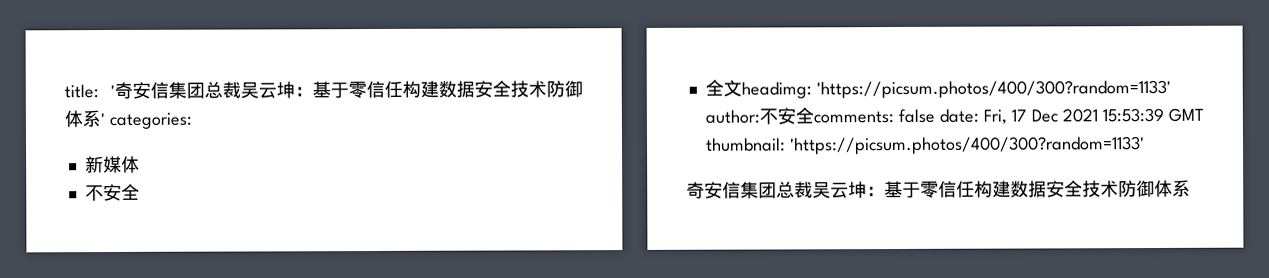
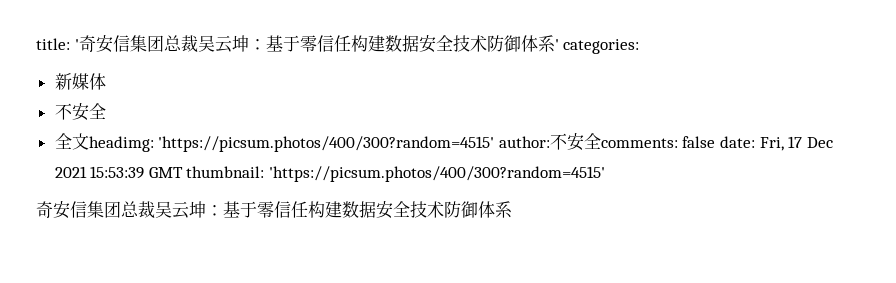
- 全文headimg: 'https://picsum.photos/400/300?random=1133' author:不安全comments: false date: Fri, 17 Dec 2021 15:53:39 GMT thumbnail: 'https://picsum.photos/400/300?random=1133'
+ 全文headimg: 'https://picsum.photos/400/300?random=4515' author:不安全comments: false date: Fri, 17 Dec 2021 15:53:39 GMT thumbnail: 'https://picsum.photos/400/300?random=4515'

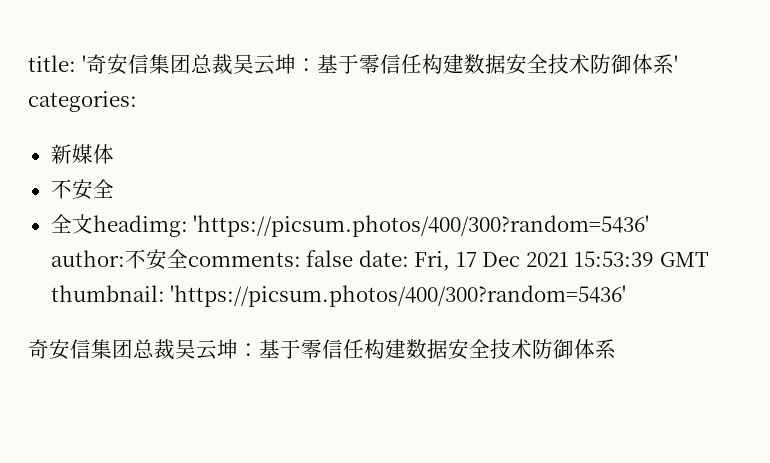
- 全文headimg: 'https://picsum.photos/400/300?random=4515' author:不安全comments: false date: Fri, 17 Dec 2021 15:53:39 GMT thumbnail: 'https://picsum.photos/400/300?random=4515'
+ 全文headimg: 'https://picsum.photos/400/300?random=5436' author:不安全comments: false date: Fri, 17 Dec 2021 15:53:39 GMT thumbnail: 'https://picsum.photos/400/300?random=5436'

